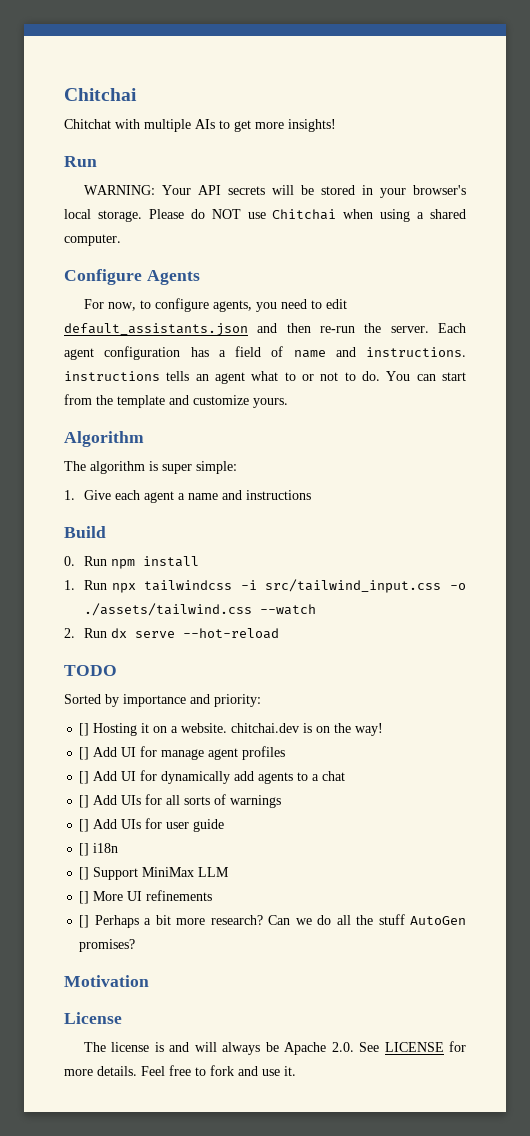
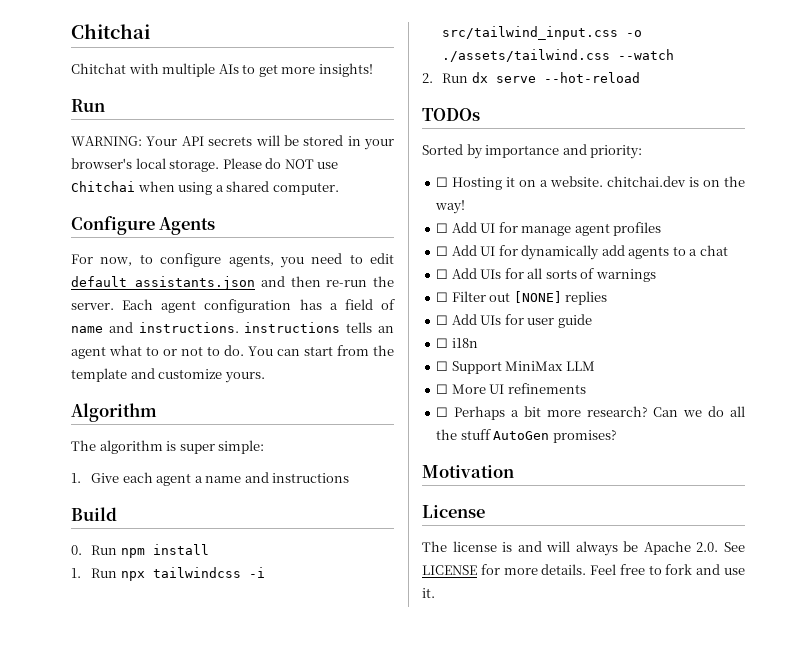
- TODO
+ TODOs
- [] Hosting it on a website. chitchai.dev is on the way!
+ ☐ Hosting it on a website. chitchai.dev is on the way!
- [] Add UI for manage agent profiles
+ ☐ Add UI for manage agent profiles
- [] Add UI for dynamically add agents to a chat
+ ☐ Add UI for dynamically add agents to a chat
- [] Add UIs for all sorts of warnings
+ ☐ Add UIs for all sorts of warnings
- [] Add UIs for user guide
+ ☐ Filter out [NONE] replies
+ ☐ Add UIs for user guide
- [] i18n
+ ☐ i18n
- [] Support MiniMax LLM
+ ☐ Support MiniMax LLM
- [] More UI refinements
+ ☐ More UI refinements
- [] Perhaps a bit more research?
+ ☐ Perhaps a bit more research?

